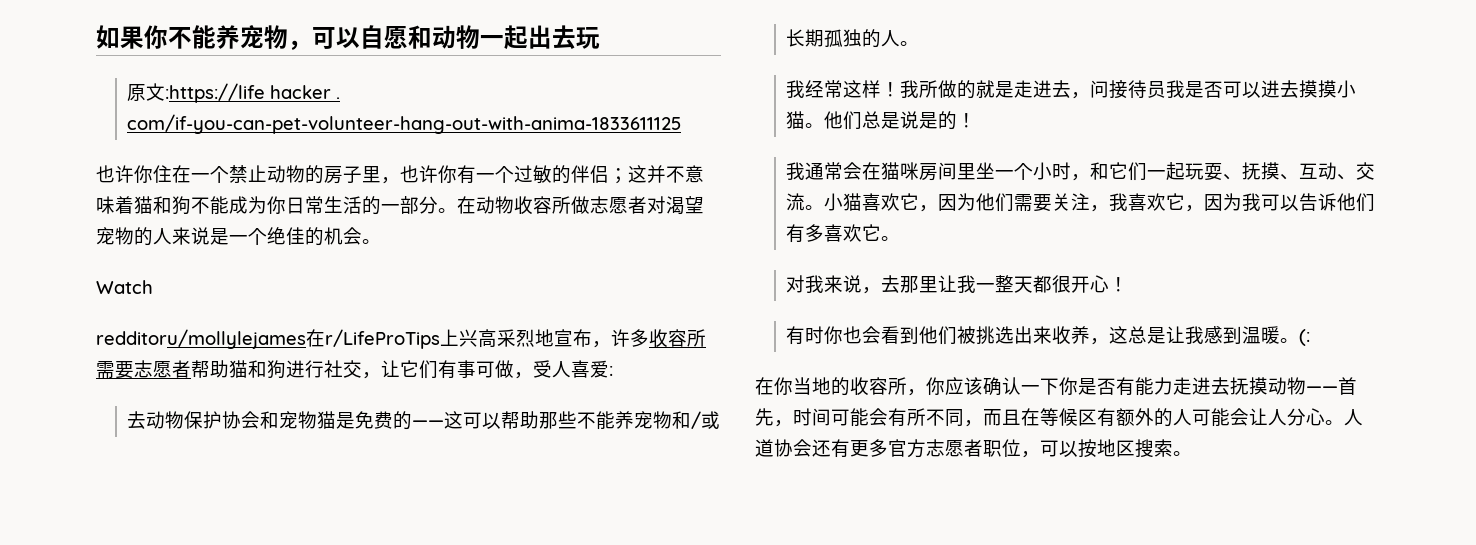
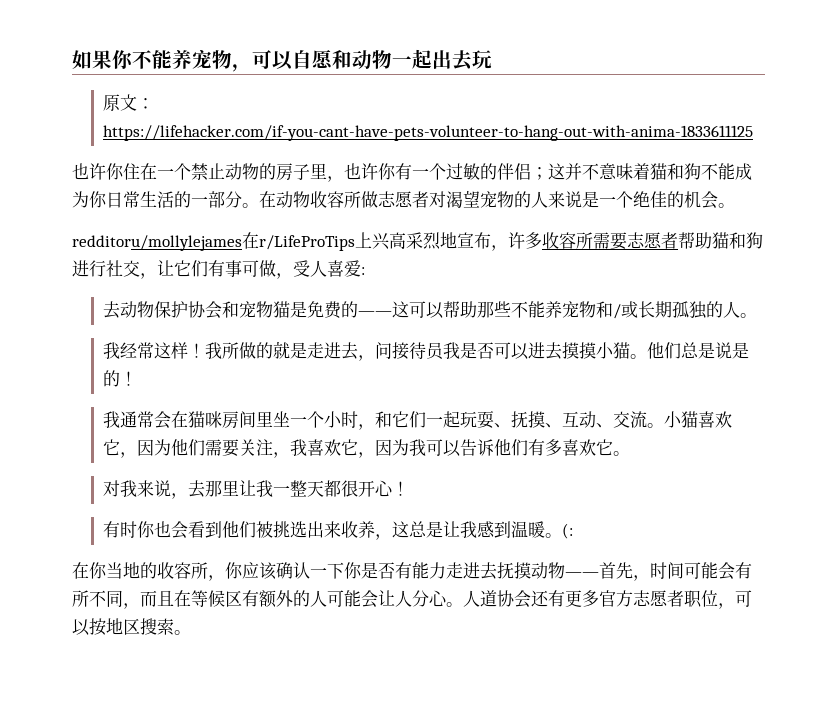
- 原文:https://life hacker . com/if-you-can-pet-volunteer-hang-out-with-anima-1833611125
+ 原文：https://lifehacker.com/if-you-cant-have-pets-volunteer-to-hang-out-with-anima-1833611125
- Watch

